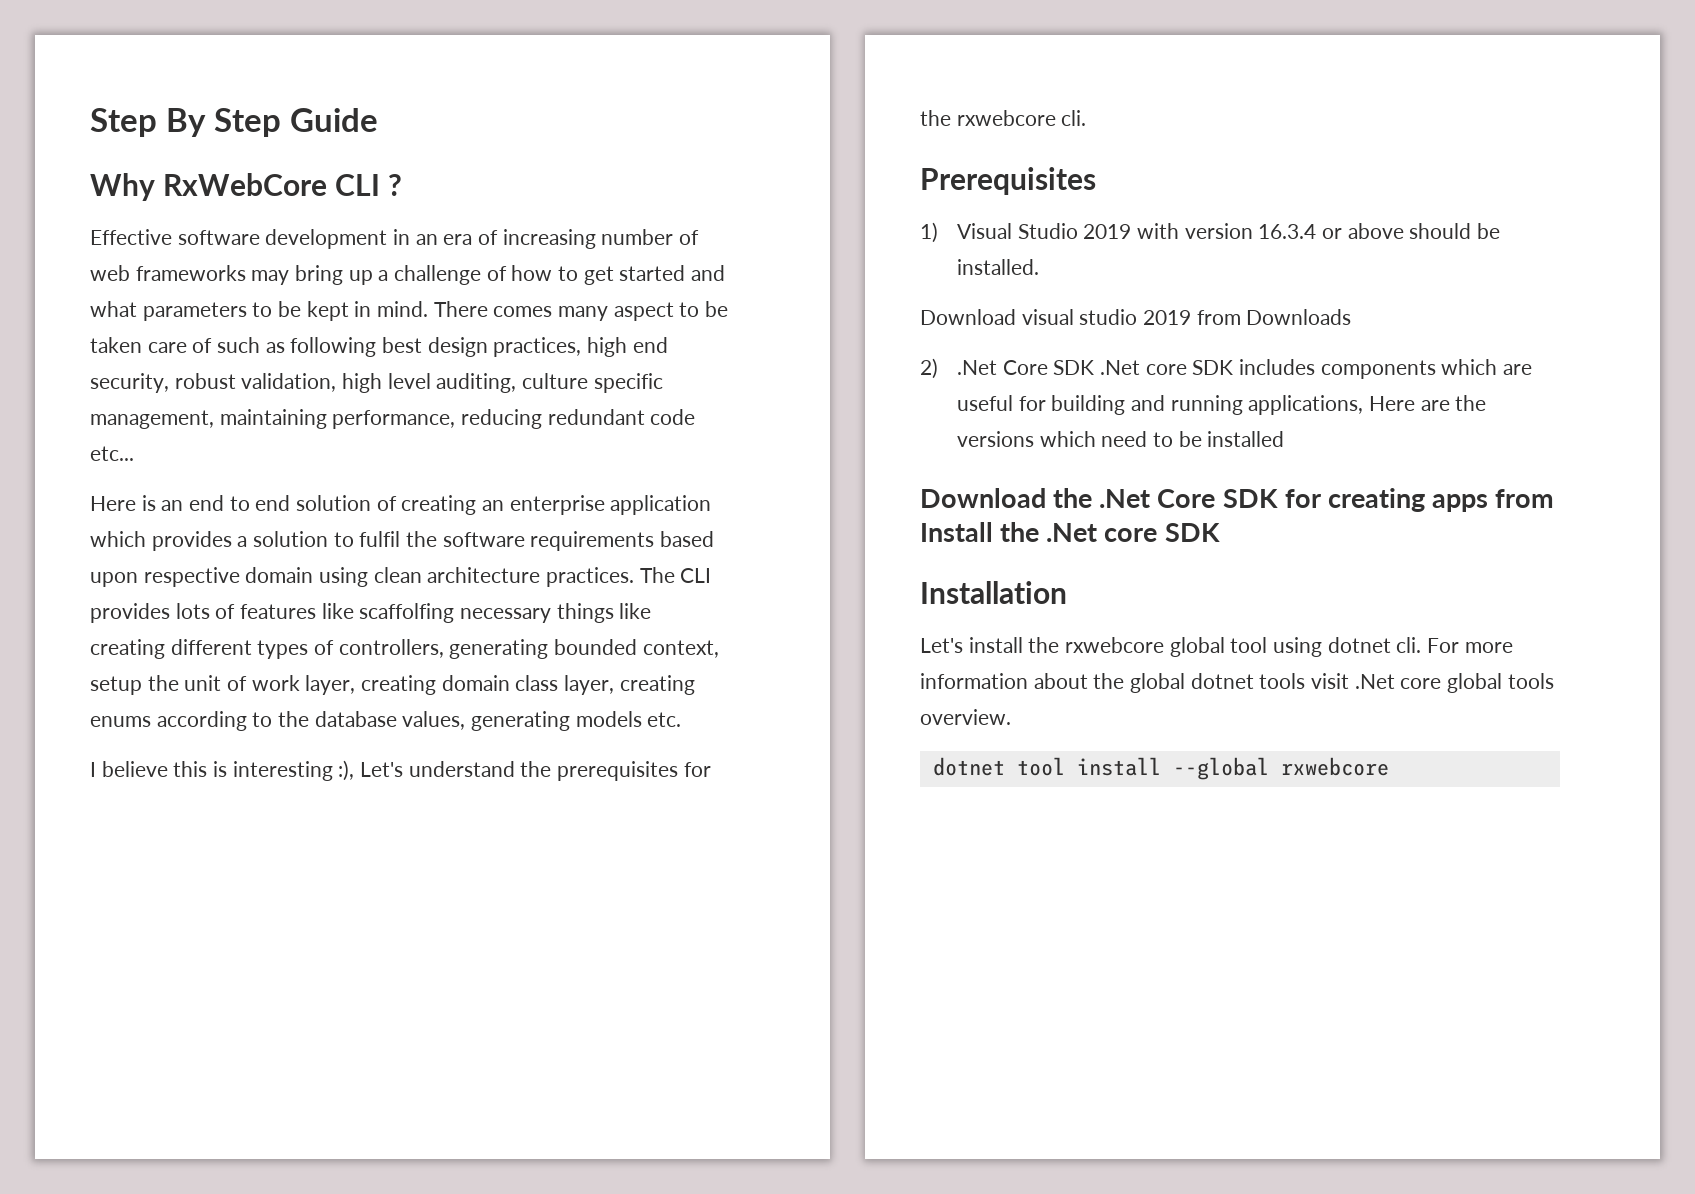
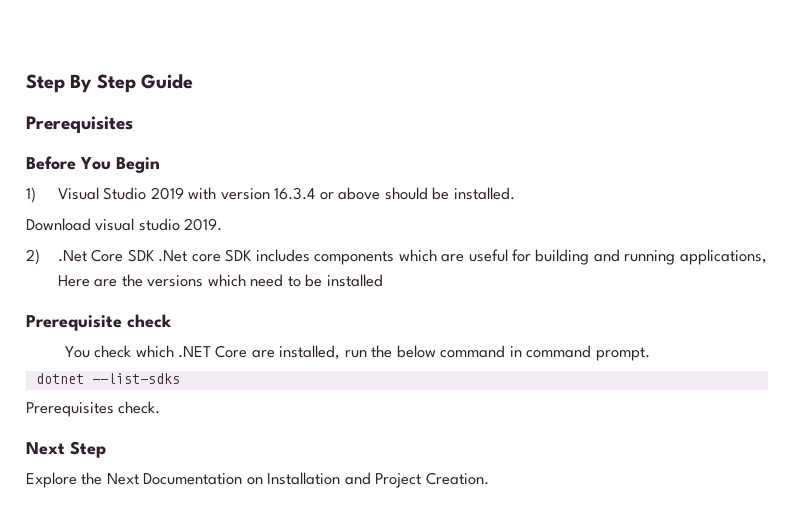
  Step By Step Guide
- Why RxWebCore CLI ?
- Effective software development in an era of increasing number of web frameworks may bring up a challenge of how to get started and what parameters to be kept in mind. There comes many aspect to be taken care of such as following best design practices, high end security, robust validation, high level auditing, culture specific management, maintaining performance, reducing redundant code etc...
- Here is an end to end solution of creating an enterprise application which provides a solution to fulfil the software requirements based upon respective domain using clean architecture practices. The CLI provides lots of features like scaffolfing necessary things like creating different types of controllers, generating bounded context, setup the unit of work layer, creating domain class layer, creating enums according to the database values, generating models etc.
- I believe this is interesting :), Let's understand the prerequisites for the rxwebcore cli.
  Prerequisites
+ Before You Begin
- Download visual studio 2019 from Downloads
+ Download visual studio 2019.
- Download the .Net Core SDK for creating apps from Install the .Net core SDK
- Installation
- Let's install the rxwebcore global tool using dotnet cli. For more information about the global dotnet tools visit .Net core global tools overview.
- dotnet tool install --global rxwebcore
+ Prerequisite check
+ You check which .NET Core are installed, run the below command in command prompt.
+ dotnet --list-sdks
+ Prerequisites check.
+ Next Step
+ Explore the Next Documentation on Installation and Project Creation.

